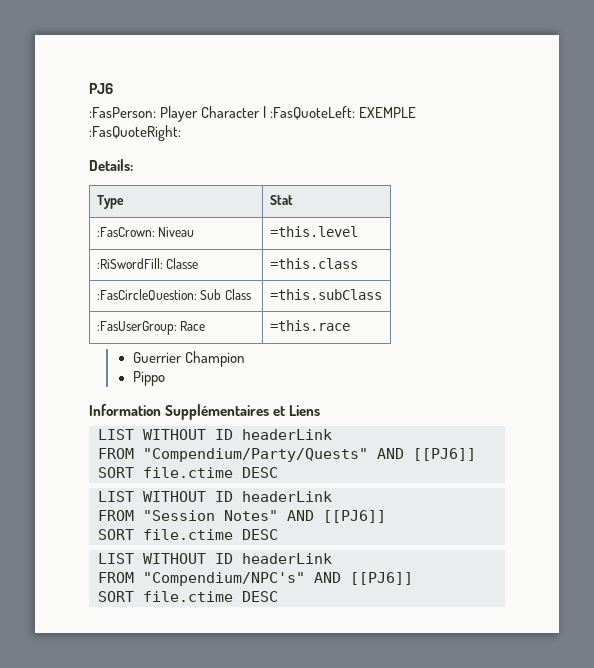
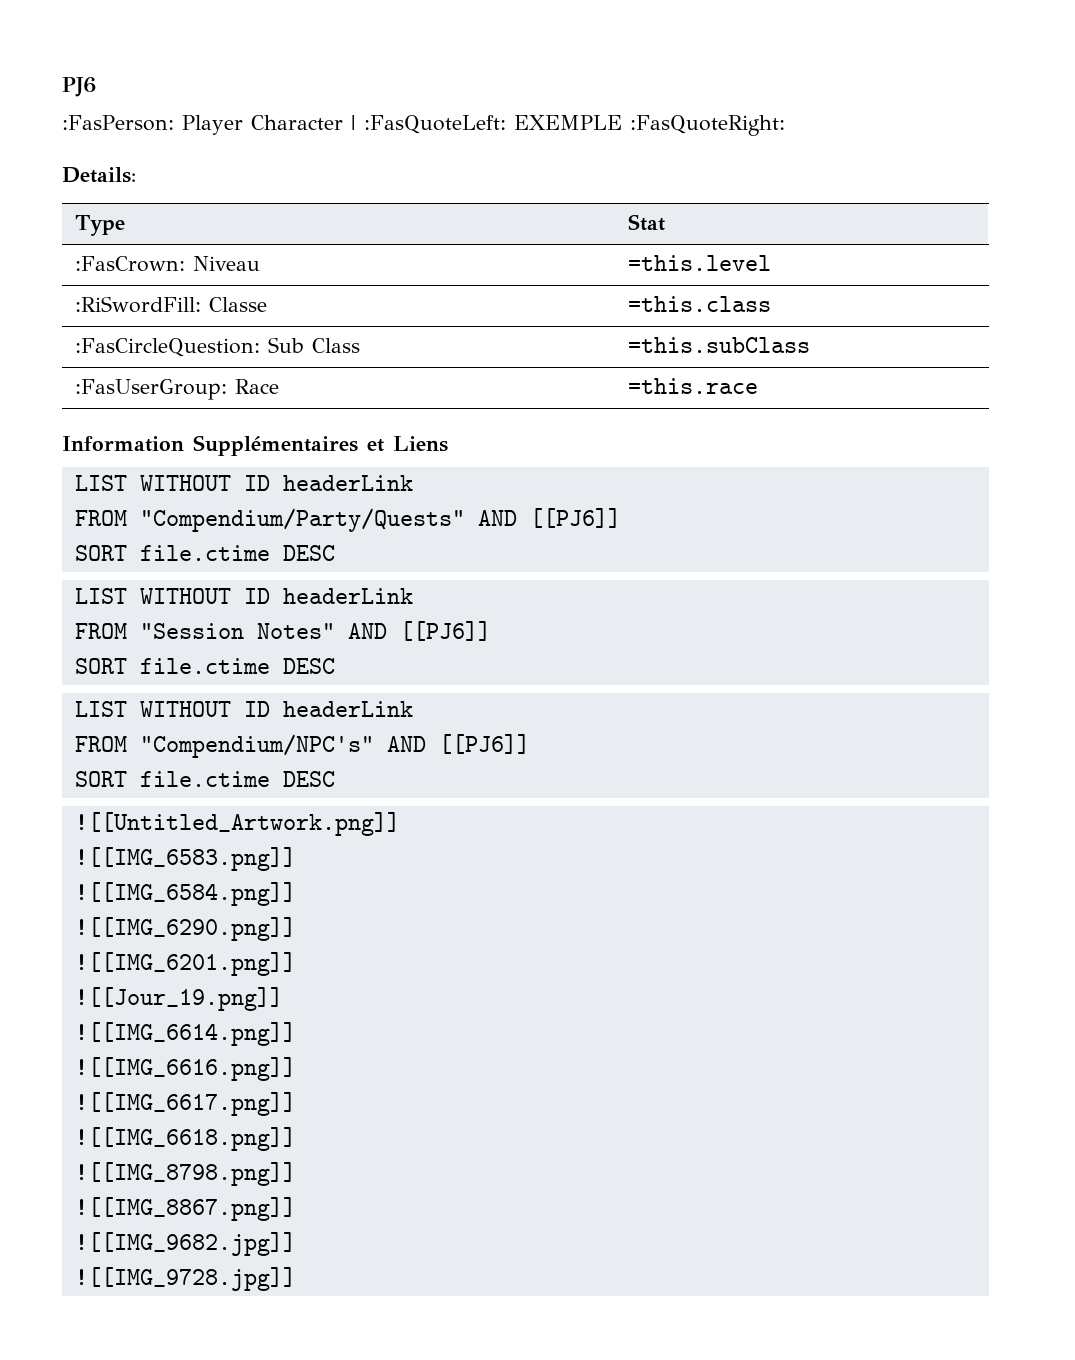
- Guerrier Champion
- Pippo
+ ![[Untitled_Artwork.png]]
+ ![[IMG_6583.png]]
+ ![[IMG_6584.png]]
+ ![[IMG_6290.png]]
+ ![[IMG_6201.png]]
+ ![[Jour_19.png]]
+ ![[IMG_6614.png]]
+ ![[IMG_6616.png]]
+ ![[IMG_6617.png]]
+ ![[IMG_6618.png]]
+ ![[IMG_8798.png]]
+ ![[IMG_8867.png]]
+ ![[IMG_9682.jpg]]
+ ![[IMG_9728.jpg]]

